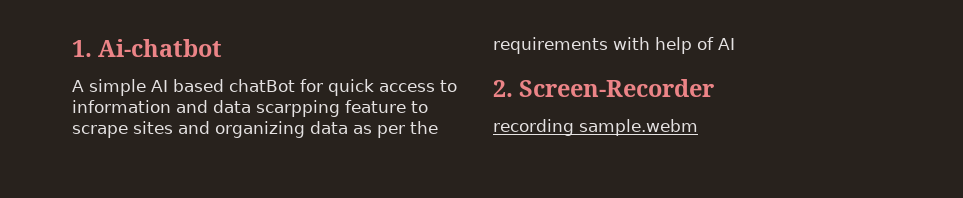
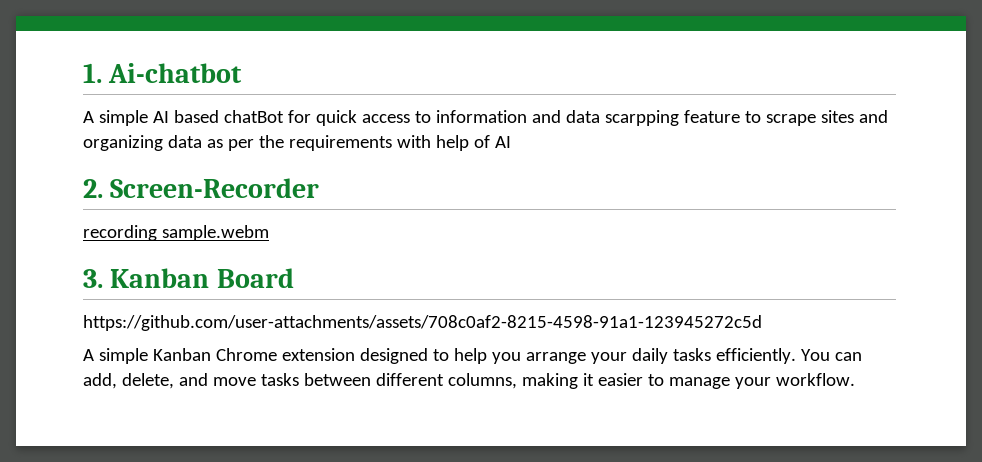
+ 3. Kanban Board
+ https://github.com/user-attachments/assets/708c0af2-8215-4598-91a1-123945272c5d
+ A simple Kanban Chrome extension designed to help you arrange your daily tasks efficiently. You can add, delete, and move tasks between different columns, making it easier to manage your workflow.

